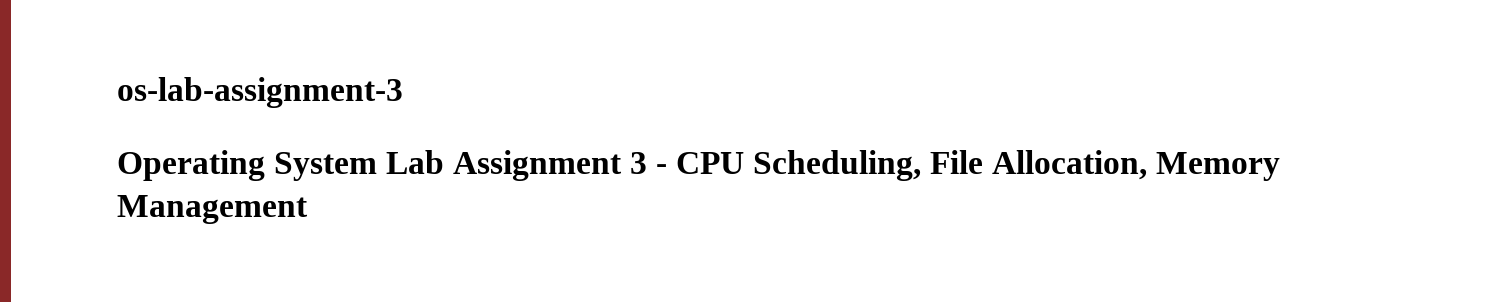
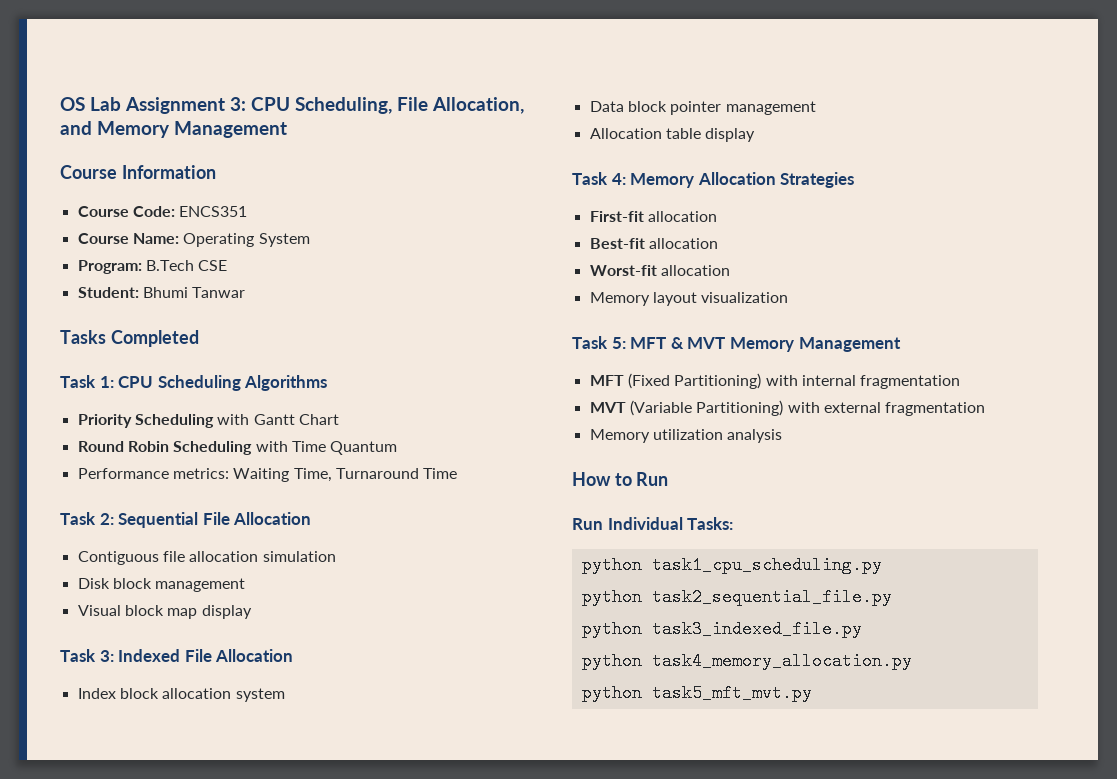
- os-lab-assignment-3
- Operating System Lab Assignment 3 - CPU Scheduling, File Allocation, Memory Management
+ OS Lab Assignment 3: CPU Scheduling, File Allocation, and Memory Management
+ Course Information
+ Course Code: ENCS351
+ Course Name: Operating System
+ Program: B.Tech CSE
+ Student: Bhumi Tanwar
+ Tasks Completed
+ Task 1: CPU Scheduling Algorithms
+ Priority Scheduling with Gantt Chart
+ Round Robin Scheduling with Time Quantum
+ Performance metrics: Waiting Time, Turnaround Time
+ Task 2: Sequential File Allocation
+ Contiguous file allocation simulation
+ Disk block management
+ Visual block map display
+ Task 3: Indexed File Allocation
+ Index block allocation system
+ Data block pointer management
+ Allocation table display
+ Task 4: Memory Allocation Strategies
+ First-fit allocation
+ Best-fit allocation
+ Worst-fit allocation
+ Memory layout visualization
+ Task 5: MFT & MVT Memory Management
+ MFT (Fixed Partitioning) with internal fragmentation
+ MVT (Variable Partitioning) with external fragmentation
+ Memory utilization analysis
+ How to Run
+ Run Individual Tasks:
+ python task1_cpu_scheduling.py
+ python task2_sequential_file.py
+ python task3_indexed_file.py
+ python task4_memory_allocation.py
+ python task5_mft_mvt.py

